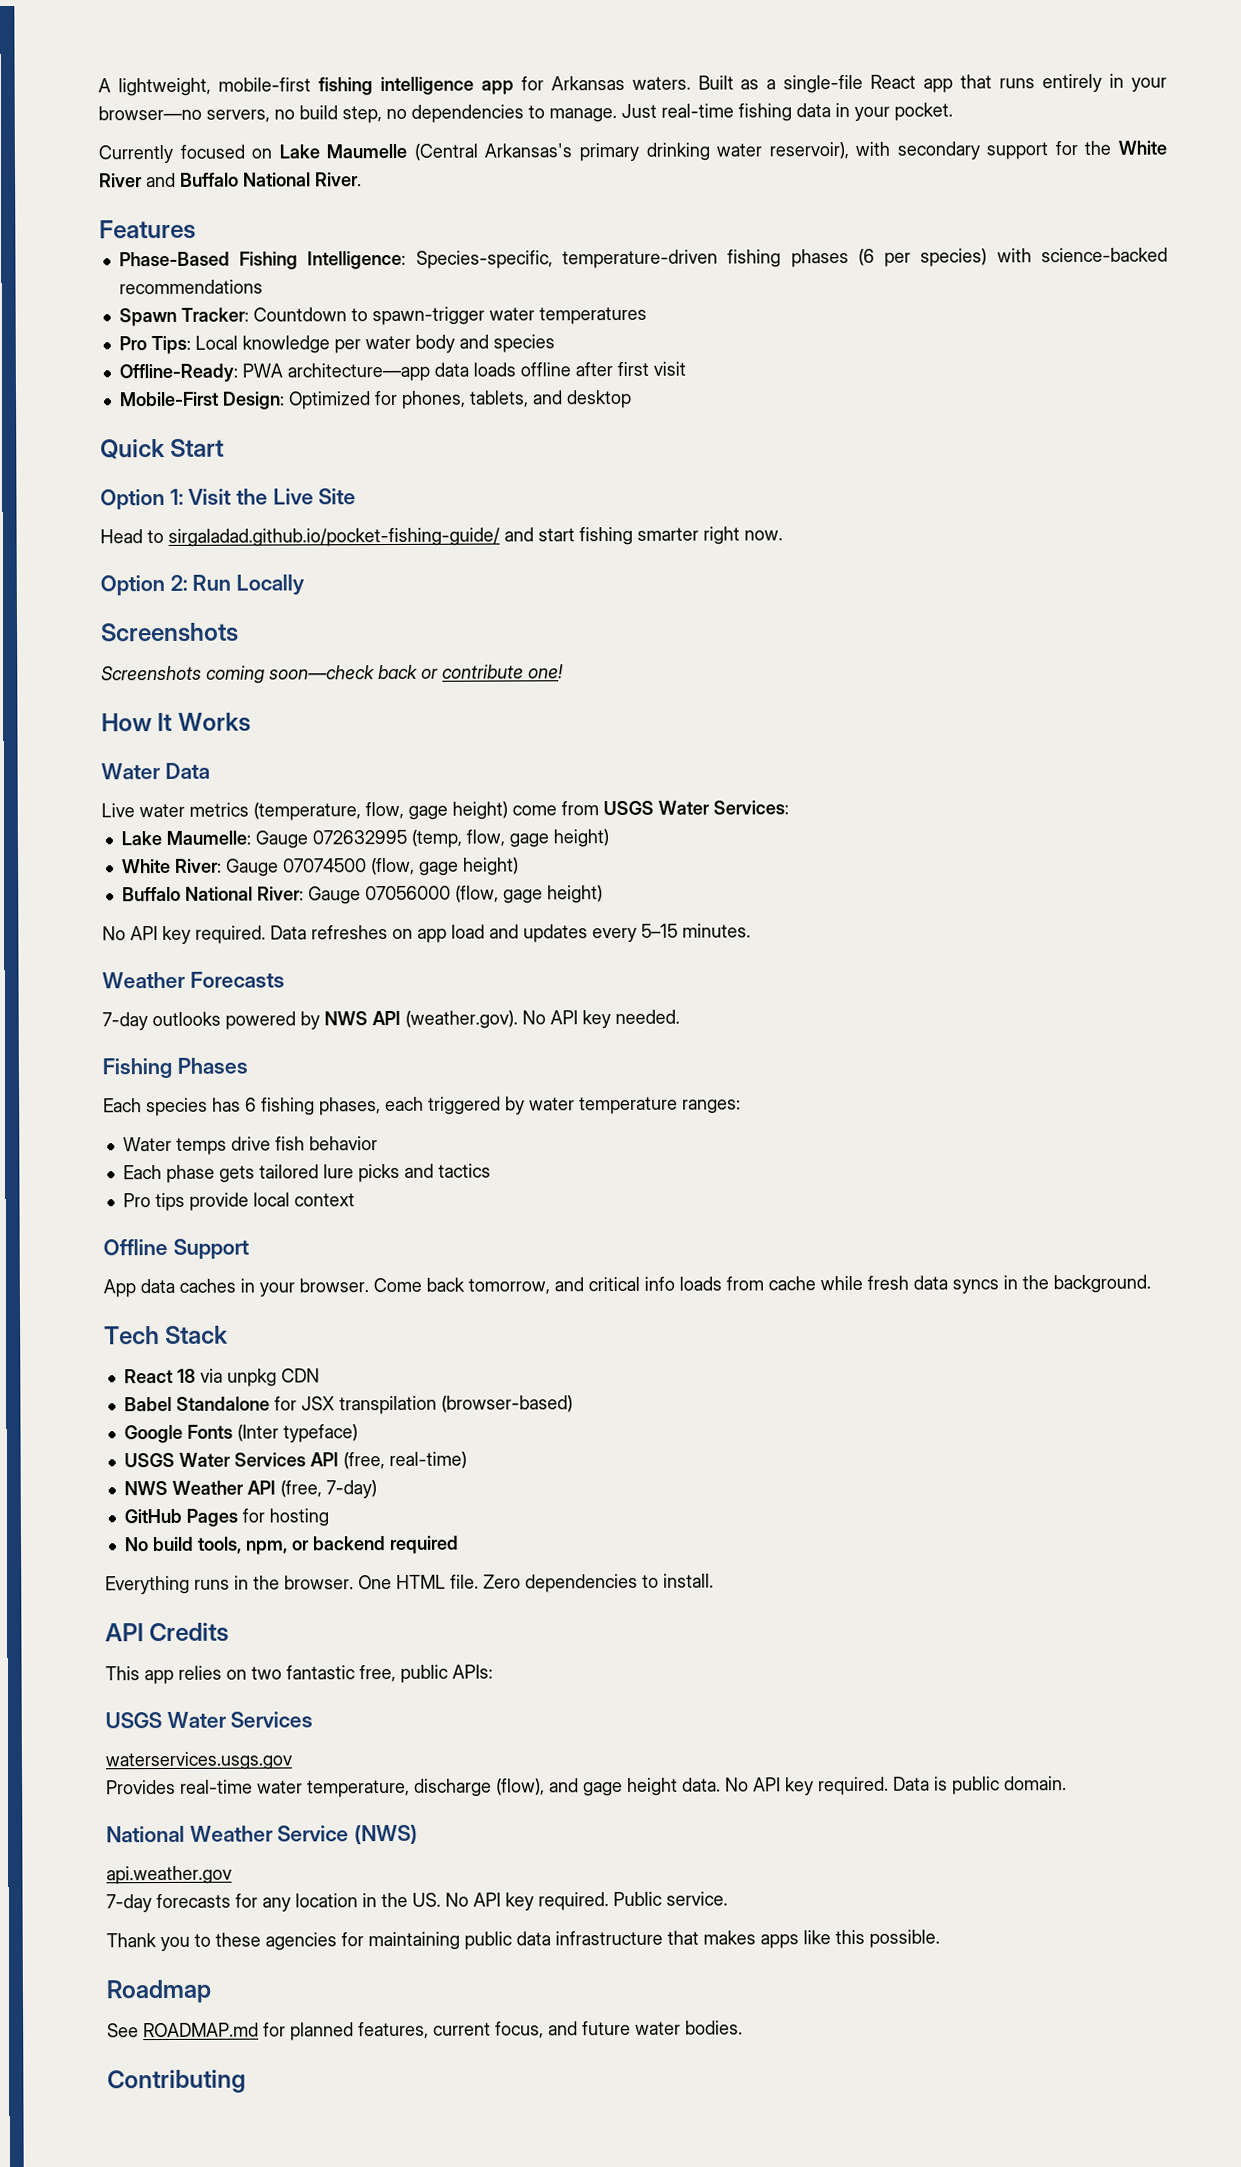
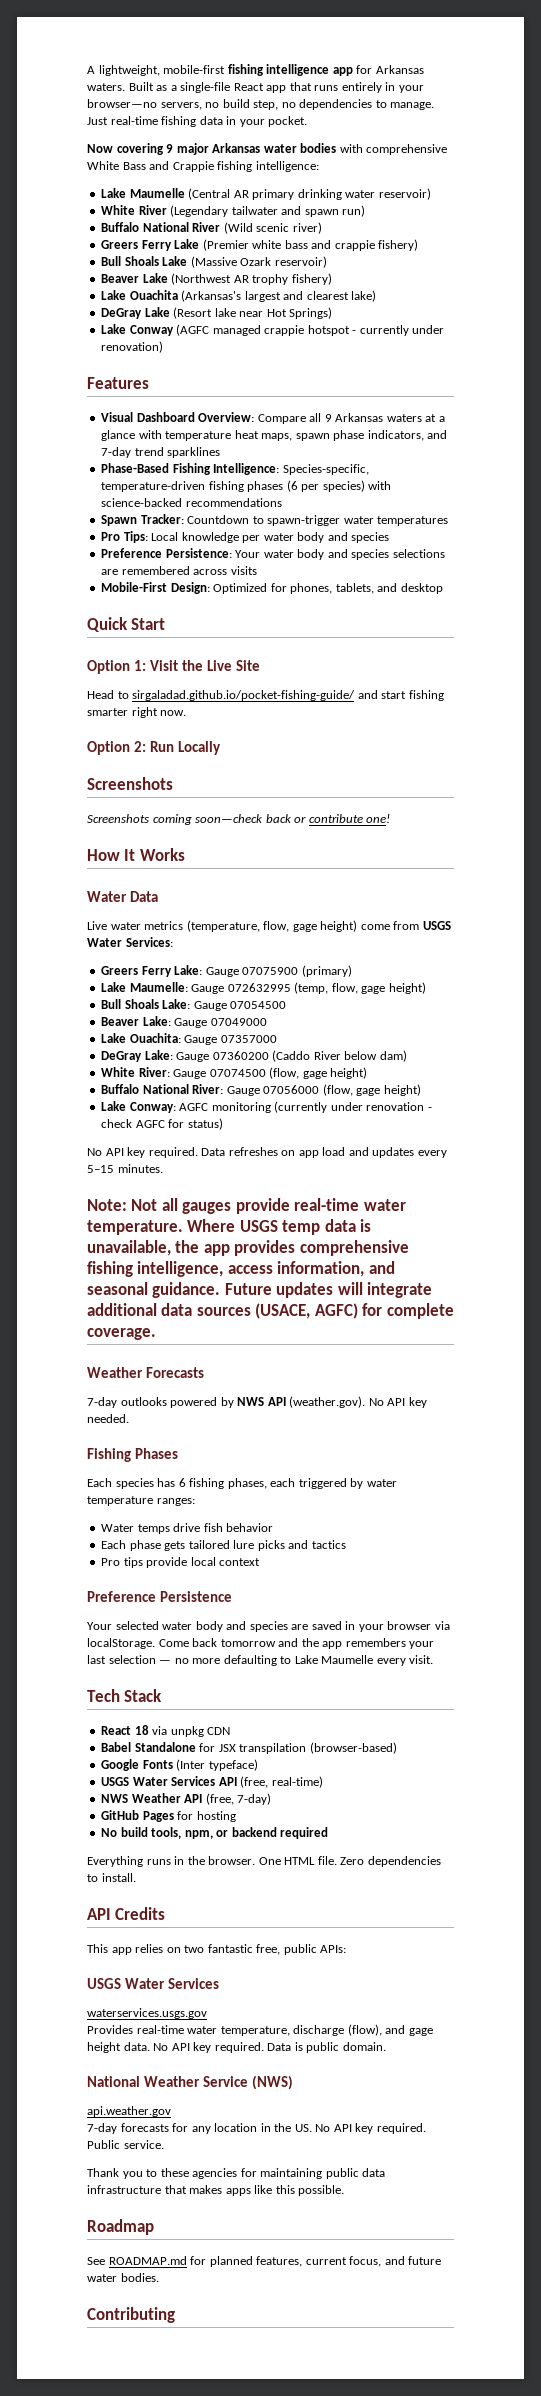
- Currently focused on Lake Maumelle (Central Arkansas's primary drinking water reservoir), with secondary support for the White River and Buffalo National River.
+ Now covering 9 major Arkansas water bodies with comprehensive White Bass and Crappie fishing intelligence:
+ Lake Maumelle (Central AR primary drinking water reservoir)
+ White River (Legendary tailwater and spawn run)
+ Buffalo National River (Wild scenic river)
+ Greers Ferry Lake (Premier white bass and crappie fishery)
+ Bull Shoals Lake (Massive Ozark reservoir)
+ Beaver Lake (Northwest AR trophy fishery)
+ Lake Ouachita (Arkansas's largest and clearest lake)
+ DeGray Lake (Resort lake near Hot Springs)
+ Lake Conway (AGFC managed crappie hotspot - currently under renovation)
  Features
+ Visual Dashboard Overview: Compare all 9 Arkansas waters at a glance with temperature heat maps, spawn phase indicators, and 7-day trend sparklines
- Offline-Ready: PWA architecture—app data loads offline after first visit
+ Preference Persistence: Your water body and species selections are remembered across visits
+ Greers Ferry Lake: Gauge 07075900 (primary)
+ Bull Shoals Lake: Gauge 07054500
+ Beaver Lake: Gauge 07049000
+ Lake Ouachita: Gauge 07357000
+ DeGray Lake: Gauge 07360200 (Caddo River below dam)
+ Lake Conway: AGFC monitoring (currently under renovation - check AGFC for status)
+ Note: Not all gauges provide real-time water temperature. Where USGS temp data is unavailable, the app provides comprehensive fishing intelligence, access information, and seasonal guidance. Future updates will integrate additional data sources (USACE, AGFC) for complete coverage.
- Offline Support
- App data caches in your browser. Come back tomorrow, and critical info loads from cache while fresh data syncs in the background.
+ Preference Persistence
+ Your selected water body and species are saved in your browser via localStorage. Come back tomorrow and the app remembers your last selection — no more defaulting to Lake Maumelle every visit.

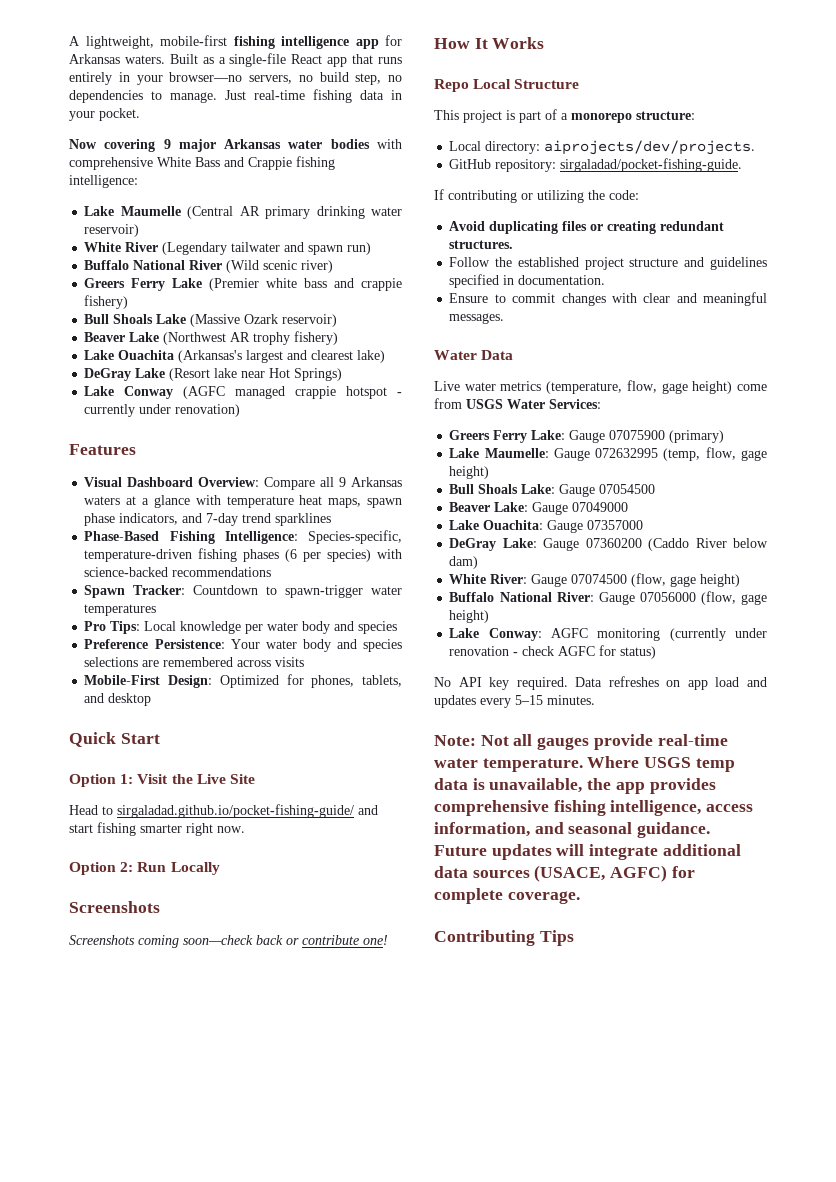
+ Repo Local Structure
+ This project is part of a monorepo structure:
+ Local directory: aiprojects/dev/projects.
+ GitHub repository: sirgaladad/pocket-fishing-guide.
+ If contributing or utilizing the code:
+ Avoid duplicating files or creating redundant structures.
+ Follow the established project structure and guidelines specified in documentation.
+ Ensure to commit changes with clear and meaningful messages.
- Weather Forecasts
- 7-day outlooks powered by NWS API (weather.gov). No API key needed.
- Fishing Phases
- Each species has 6 fishing phases, each triggered by water temperature ranges:
- Water temps drive fish behavior
- Each phase gets tailored lure picks and tactics
- Pro tips provide local context
- Preference Persistence
- Your selected water body and species are saved in your browser via localStorage. Come back tomorrow and the app remembers your last selection — no more defaulting to Lake Maumelle every visit.
- Tech Stack
- React 18 via unpkg CDN
- Babel Standalone for JSX transpilation (browser-based)
- Google Fonts (Inter typeface)
- USGS Water Services API (free, real-time)
- NWS Weather API (free, 7-day)
- GitHub Pages for hosting
- No build tools, npm, or backend required
- Everything runs in the browser. One HTML file. Zero dependencies to install.
- API Credits
- This app relies on two fantastic free, public APIs:
- USGS Water Services
- waterservices.usgs.gov
- Provides real-time water temperature, discharge (flow), and gage height data. No API key required. Data is public domain.
- National Weather Service (NWS)
- api.weather.gov
- 7-day forecasts for any location in the US. No API key required. Public service.
- Thank you to these agencies for maintaining public data infrastructure that makes apps like this possible.
- Roadmap
- See ROADMAP.md for planned features, current focus, and future water bodies.
- Contributing
+ Contributing Tips

